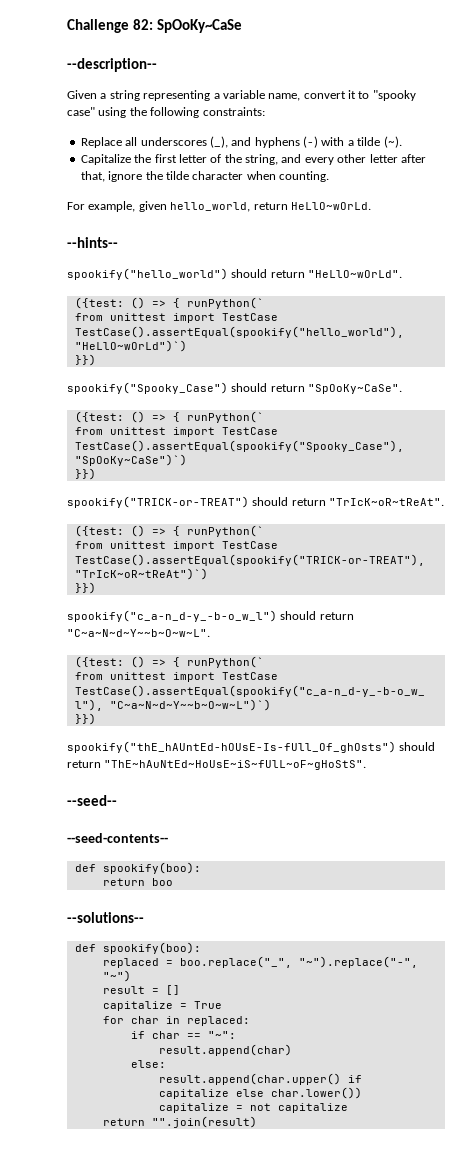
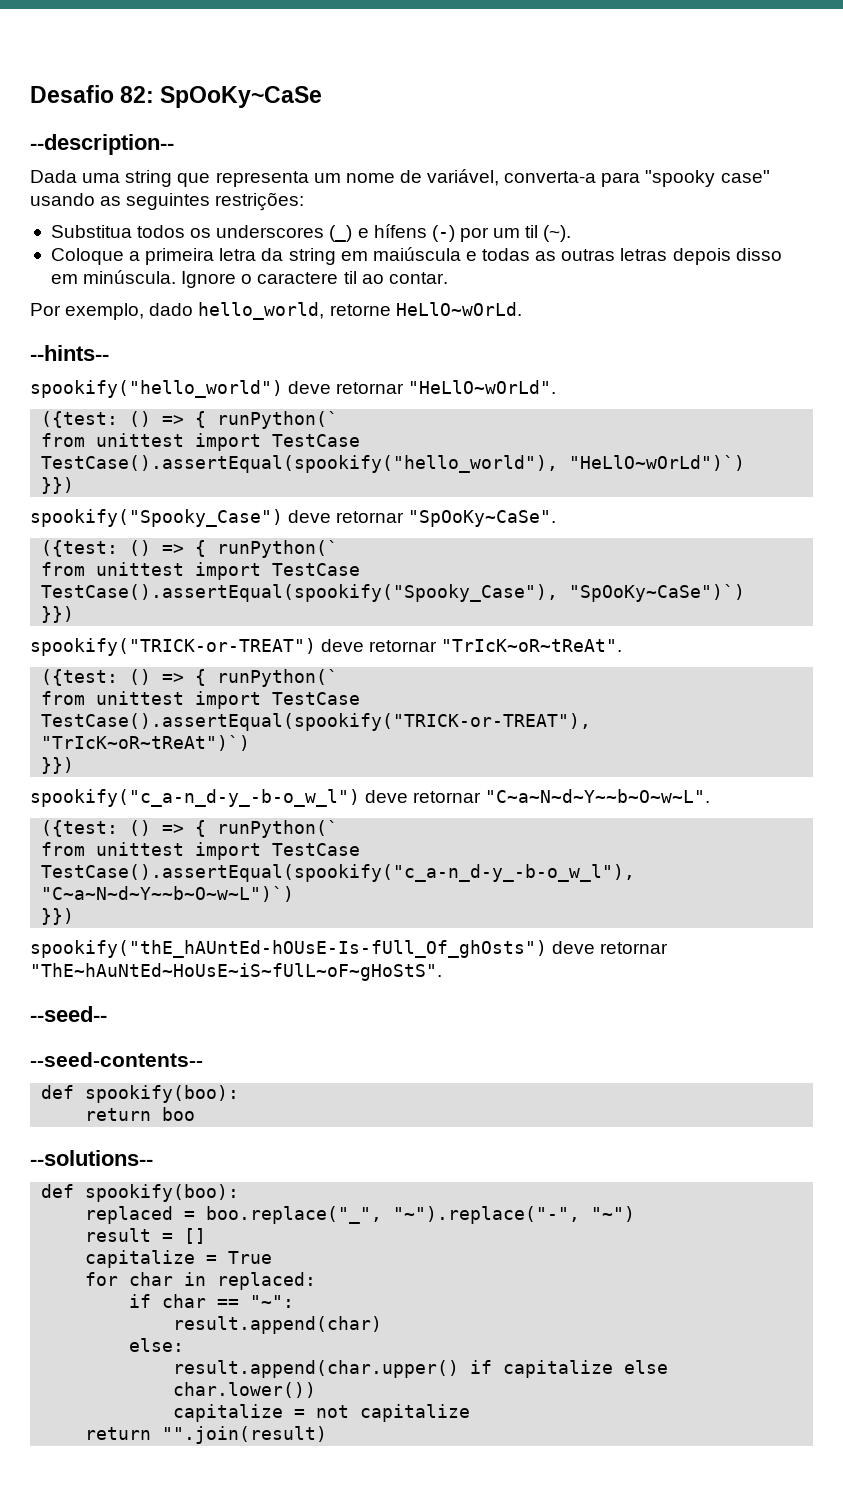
- Challenge 82: SpOoKy~CaSe
+ Desafio 82: SpOoKy~CaSe
- Given a string representing a variable name, convert it to "spooky case" using the following constraints:
- Replace all underscores (_), and hyphens (-) with a tilde (~).
- Capitalize the first letter of the string, and every other letter after that, ignore the tilde character when counting.
- For example, given hello_world, return HeLlO~wOrLd.
+ Dada uma string que representa um nome de variável, converta-a para "spooky case" usando as seguintes restrições:
+ Substitua todos os underscores (_) e hífens (-) por um til (~).
+ Coloque a primeira letra da string em maiúscula e todas as outras letras depois disso em minúscula. Ignore o caractere til ao contar.
+ Por exemplo, dado hello_world, retorne HeLlO~wOrLd.
- spookify("hello_world") should return "HeLlO~wOrLd".
+ spookify("hello_world") deve retornar "HeLlO~wOrLd".
- spookify("Spooky_Case") should return "SpOoKy~CaSe".
+ spookify("Spooky_Case") deve retornar "SpOoKy~CaSe".
- spookify("TRICK-or-TREAT") should return "TrIcK~oR~tReAt".
+ spookify("TRICK-or-TREAT") deve retornar "TrIcK~oR~tReAt".
- spookify("c_a-n_d-y_-b-o_w_l") should return "C~a~N~d~Y~~b~O~w~L".
+ spookify("c_a-n_d-y_-b-o_w_l") deve retornar "C~a~N~d~Y~~b~O~w~L".
- spookify("thE_hAUntEd-hOUsE-Is-fUll_Of_ghOsts") should return "ThE~hAuNtEd~HoUsE~iS~fUlL~oF~gHoStS".
+ spookify("thE_hAUntEd-hOUsE-Is-fUll_Of_ghOsts") deve retornar "ThE~hAuNtEd~HoUsE~iS~fUlL~oF~gHoStS".

